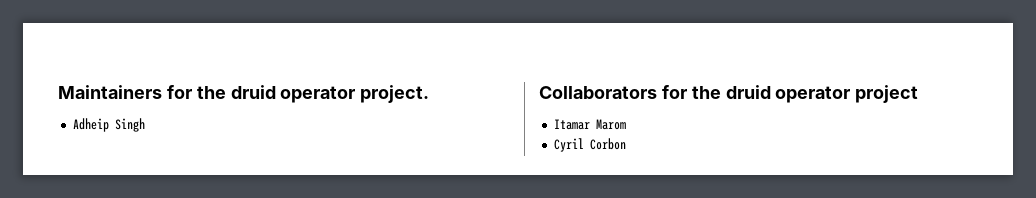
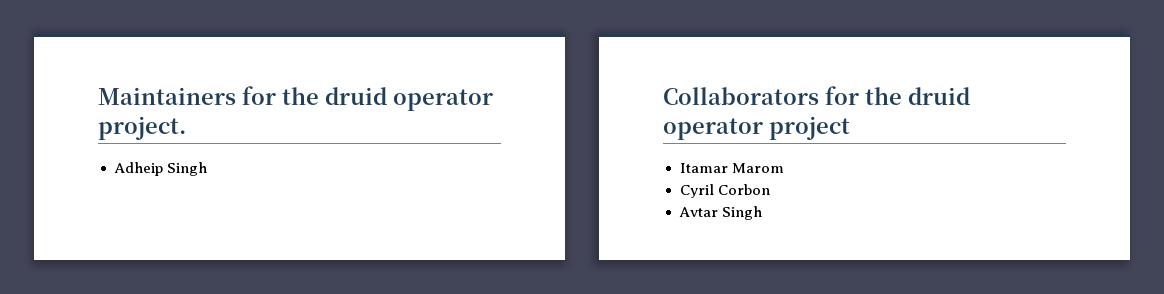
+ Avtar Singh

